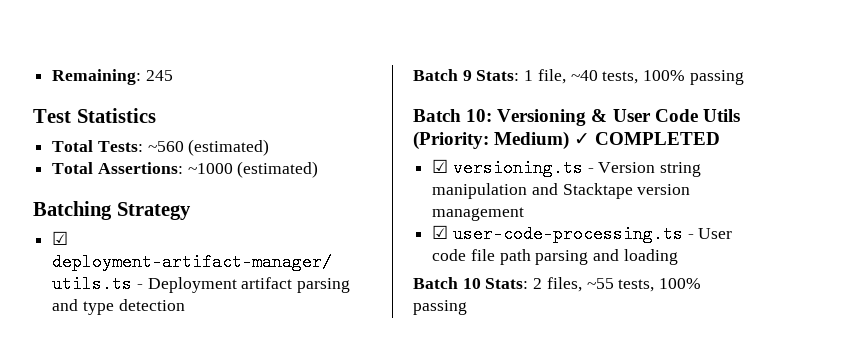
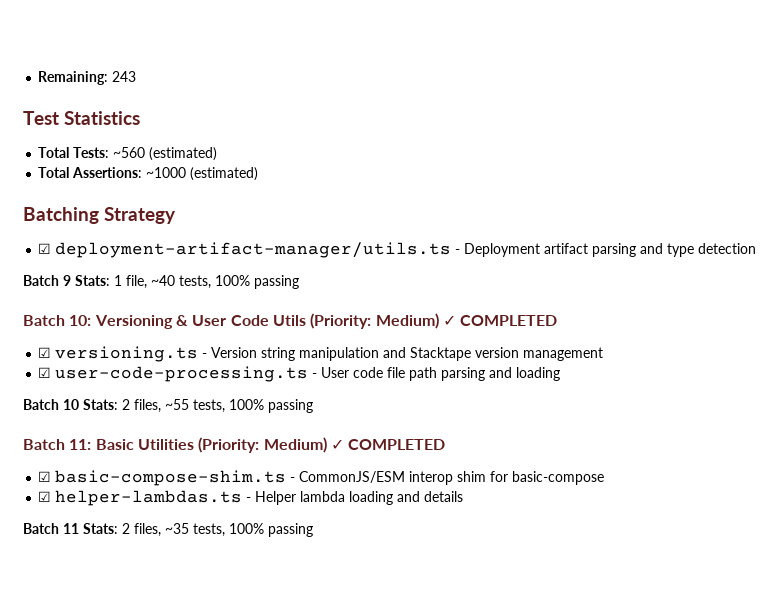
- Remaining: 245
+ Remaining: 243
+ Batch 11: Basic Utilities (Priority: Medium) ✓ COMPLETED
+ ☑ basic-compose-shim.ts - CommonJS/ESM interop shim for basic-compose
+ ☑ helper-lambdas.ts - Helper lambda loading and details
+ Batch 11 Stats: 2 files, ~35 tests, 100% passing

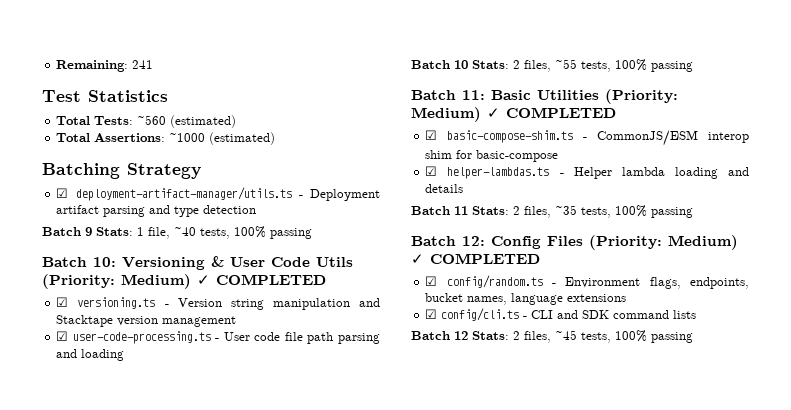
- Remaining: 243
+ Remaining: 241
+ Batch 12: Config Files (Priority: Medium) ✓ COMPLETED
+ ☑ config/random.ts - Environment flags, endpoints, bucket names, language extensions
+ ☑ config/cli.ts - CLI and SDK command lists
+ Batch 12 Stats: 2 files, ~45 tests, 100% passing

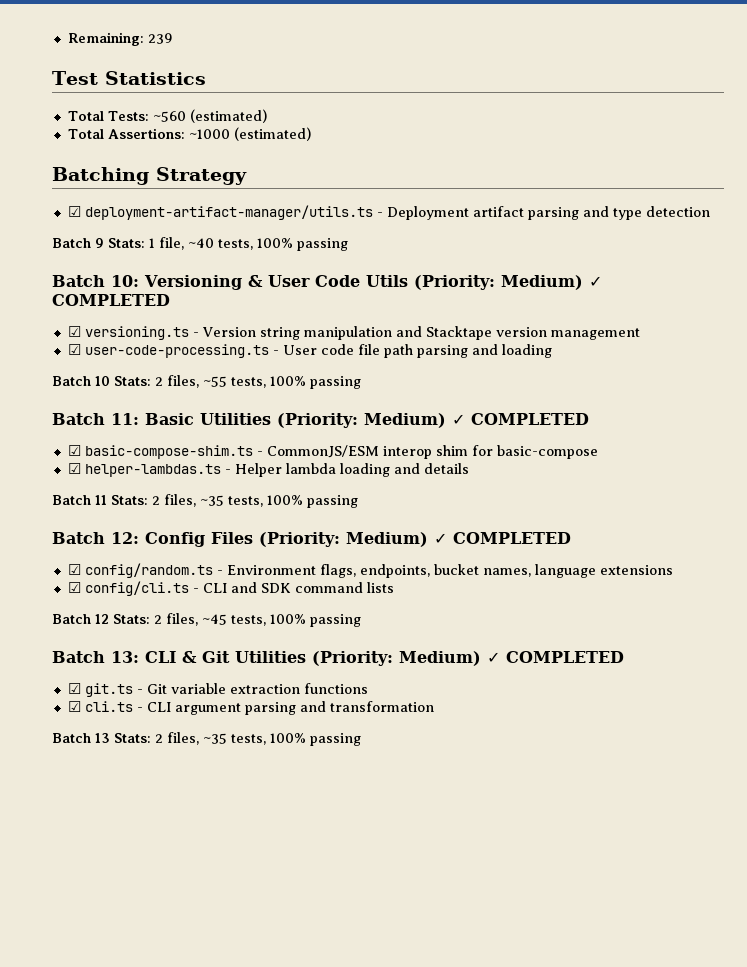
- Remaining: 241
+ Remaining: 239
+ Batch 13: CLI & Git Utilities (Priority: Medium) ✓ COMPLETED
+ ☑ git.ts - Git variable extraction functions
+ ☑ cli.ts - CLI argument parsing and transformation
+ Batch 13 Stats: 2 files, ~35 tests, 100% passing

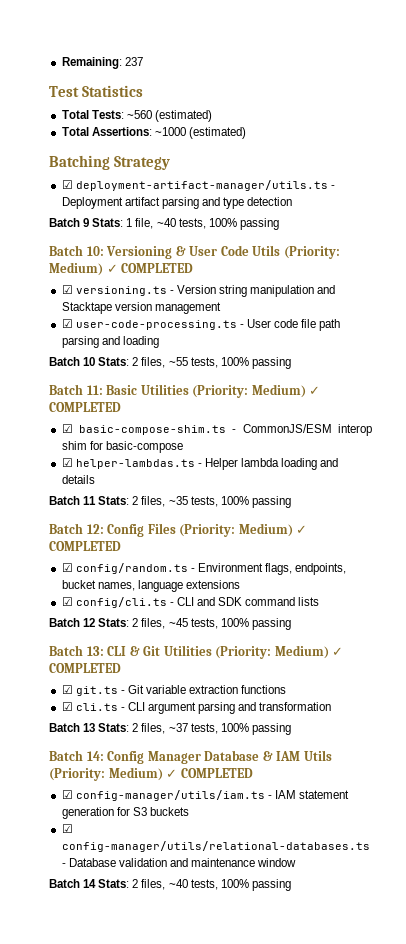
- Remaining: 239
+ Remaining: 237
- Batch 13 Stats: 2 files, ~35 tests, 100% passing
+ Batch 13 Stats: 2 files, ~37 tests, 100% passing
+ Batch 14: Config Manager Database & IAM Utils (Priority: Medium) ✓ COMPLETED
+ ☑ config-manager/utils/iam.ts - IAM statement generation for S3 buckets
+ ☑ config-manager/utils/relational-databases.ts - Database validation and maintenance window
+ Batch 14 Stats: 2 files, ~40 tests, 100% passing

